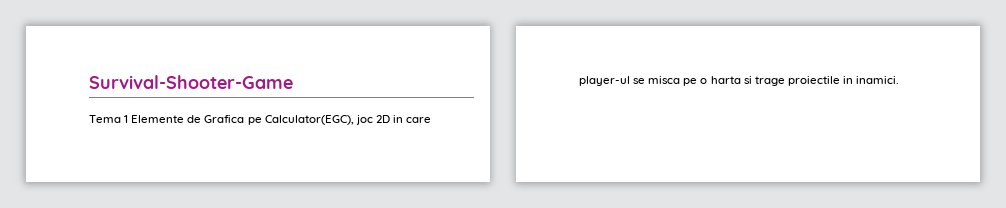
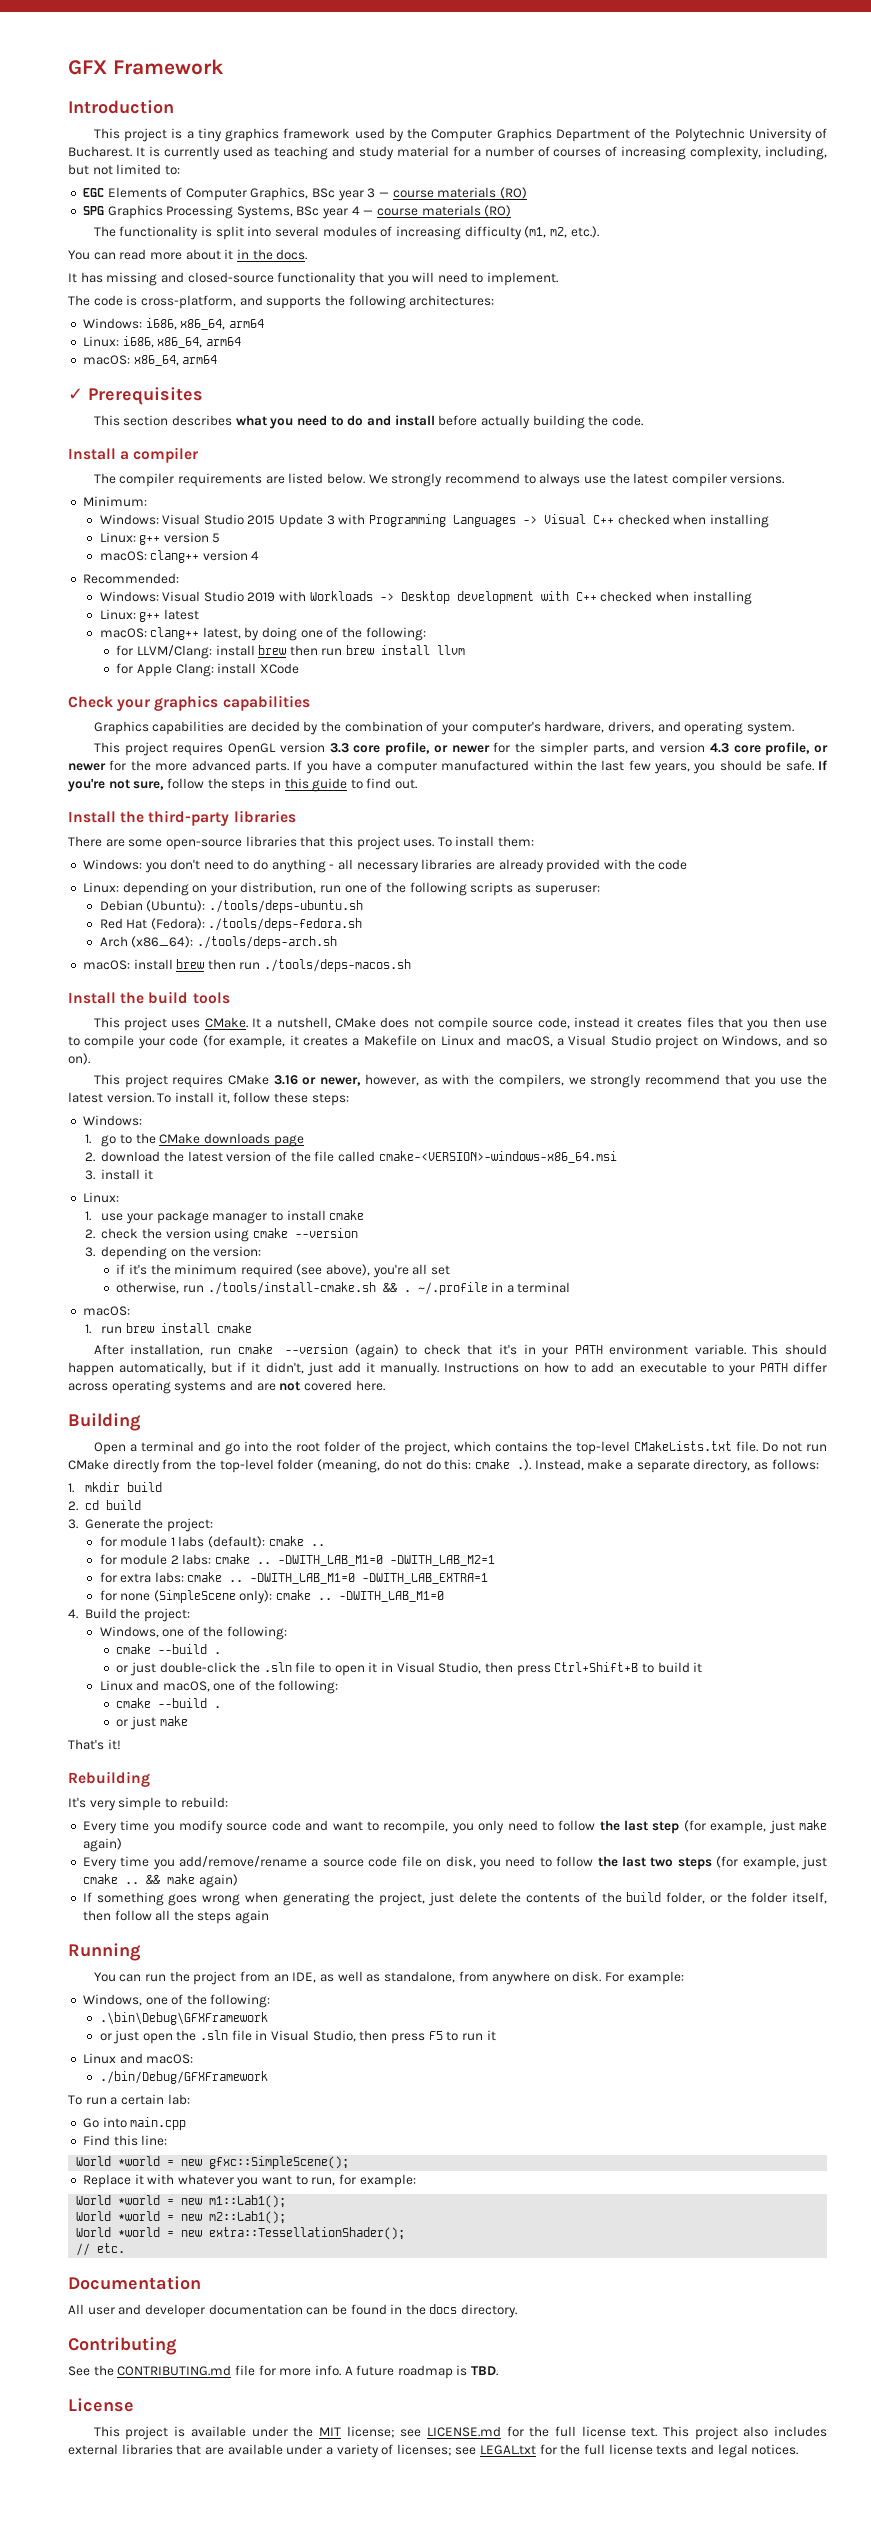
- Survival-Shooter-Game
- Tema 1 Elemente de Grafica pe Calculator(EGC), joc 2D in care player-ul se misca pe o harta si trage proiectile in inamici.
+ GFX Framework
+ Introduction
+ This project is a tiny graphics framework used by the Computer Graphics Department of the Polytechnic University of Bucharest. It is currently used as teaching and study material for a number of courses of increasing complexity, including, but not limited to:
+ EGC Elements of Computer Graphics, BSc year 3 — course materials (RO)
+ SPG Graphics Processing Systems, BSc year 4 — course materials (RO)
+ The functionality is split into several modules of increasing difficulty (m1, m2, etc.).
+ You can read more about it in the docs.
+ It has missing and closed-source functionality that you will need to implement.
+ The code is cross-platform, and supports the following architectures:
+ Windows: i686, x86_64, arm64
+ Linux: i686, x86_64, arm64
+ macOS: x86_64, arm64
+ ✓ Prerequisites
+ This section describes what you need to do and install before actually building the code.
+ Install a compiler
+ The compiler requirements are listed below. We strongly recommend to always use the latest compiler versions.
+ Minimum:
+ Windows: Visual Studio 2015 Update 3 with Programming Languages -> Visual C++ checked when installing
+ Linux: g++ version 5
+ macOS: clang++ version 4
+ Recommended:
+ Windows: Visual Studio 2019 with Workloads -> Desktop development with C++ checked when installing
+ Linux: g++ latest
+ macOS: clang++ latest, by doing one of the following:
+ for LLVM/Clang: install brew then run brew install llvm
+ for Apple Clang: install XCode
+ Check your graphics capabilities
+ Graphics capabilities are decided by the combination of your computer's hardware, drivers, and operating system.
+ This project requires OpenGL version 3.3 core profile, or newer for the simpler parts, and version 4.3 core profile, or newer for the more advanced parts. If you have a computer manufactured within the last few years, you should be safe. If you're not sure, follow the steps in this guide to find out.
+ Install the third-party libraries
+ There are some open-source libraries that this project uses. To install them:
+ Windows: you don't need to do anything - all necessary libraries are already provided with the code
+ Linux: depending on your distribution, run one of the following scripts as superuser:
+ Debian (Ubuntu): ./tools/deps-ubuntu.sh
+ Red Hat (Fedora): ./tools/deps-fedora.sh
+ Arch (x86_64): ./tools/deps-arch.sh
+ macOS: install brew then run ./tools/deps-macos.sh
+ Install the build tools
+ This project uses CMake. It a nutshell, CMake does not compile source code, instead it creates files that you then use to compile your code (for example, it creates a Makefile on Linux and macOS, a Visual Studio project on Windows, and so on).
+ This project requires CMake 3.16 or newer, however, as with the compilers, we strongly recommend that you use the latest version. To install it, follow these steps:
+ Windows:
+ 1. go to the CMake downloads page
+ 2. download the latest version of the file called cmake-<VERSION>-windows-x86_64.msi
+ 3. install it
+ Linux:
+ 1. use your package manager to install cmake
+ 2. check the version using cmake --version
+ 3. depending on the version:
+ if it's the minimum required (see above), you're all set
+ otherwise, run ./tools/install-cmake.sh && . ~/.profile in a terminal
+ macOS:
+ 1. run brew install cmake
+ After installation, run cmake --version (again) to check that it's in your PATH environment variable. This should happen automatically, but if it didn't, just add it manually. Instructions on how to add an executable to your PATH differ across operating systems and are not covered here.
+ Building
+ Open a terminal and go into the root folder of the project, which contains the top-level CMakeLists.txt file. Do not run CMake directly from the top-level folder (meaning, do not do this: cmake .). Instead, make a separate directory, as follows:
+ 1. mkdir build
+ 2. cd build
+ 3. Generate the project:
+ for module 1 labs (default): cmake ..
+ for module 2 labs: cmake .. -DWITH_LAB_M1=0 -DWITH_LAB_M2=1
+ for extra labs: cmake .. -DWITH_LAB_M1=0 -DWITH_LAB_EXTRA=1
+ for none (SimpleScene only): cmake .. -DWITH_LAB_M1=0
+ 4. Build the project:
+ Windows, one of the following:
+ cmake --build .
+ or just double-click the .sln file to open it in Visual Studio, then press Ctrl+Shift+B to build it
+ Linux and macOS, one of the following:
+ cmake --build .
+ or just make
+ That's it!
+ Rebuilding
+ It's very simple to rebuild:
+ Every time you modify source code and want to recompile, you only need to follow the last step (for example, just make again)
+ Every time you add/remove/rename a source code file on disk, you need to follow the last two steps (for example, just cmake .. && make again)
+ If something goes wrong when generating the project, just delete the contents of the build folder, or the folder itself, then follow all the steps again
+ Running
+ You can run the project from an IDE, as well as standalone, from anywhere on disk. For example:
+ Windows, one of the following:
+ .\bin\Debug\GFXFramework
+ or just open the .sln file in Visual Studio, then press F5 to run it
+ Linux and macOS:
+ ./bin/Debug/GFXFramework
+ To run a certain lab:
+ Go into main.cpp
+ Find this line:
+ World *world = new gfxc::SimpleScene();
+ Replace it with whatever you want to run, for example:
+ World *world = new m1::Lab1();
+ World *world = new m2::Lab1();
+ World *world = new extra::TessellationShader();
+ // etc.
+ Documentation
+ All user and developer documentation can be found in the docs directory.
+ Contributing
+ See the CONTRIBUTING.md file for more info. A future roadmap is TBD.
+ License
+ This project is available under the MIT license; see LICENSE.md for the full license text. This project also includes external libraries that are available under a variety of licenses; see LEGAL.txt for the full license texts and legal notices.

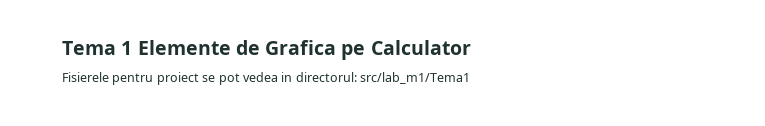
- GFX Framework
- Introduction
- This project is a tiny graphics framework used by the Computer Graphics Department of the Polytechnic University of Bucharest. It is currently used as teaching and study material for a number of courses of increasing complexity, including, but not limited to:
- EGC Elements of Computer Graphics, BSc year 3 — course materials (RO)
- SPG Graphics Processing Systems, BSc year 4 — course materials (RO)
- The functionality is split into several modules of increasing difficulty (m1, m2, etc.).
- You can read more about it in the docs.
- It has missing and closed-source functionality that you will need to implement.
- The code is cross-platform, and supports the following architectures:
- Windows: i686, x86_64, arm64
- Linux: i686, x86_64, arm64
- macOS: x86_64, arm64
- ✓ Prerequisites
- This section describes what you need to do and install before actually building the code.
- Install a compiler
- The compiler requirements are listed below. We strongly recommend to always use the latest compiler versions.
- Minimum:
- Windows: Visual Studio 2015 Update 3 with Programming Languages -> Visual C++ checked when installing
- Linux: g++ version 5
- macOS: clang++ version 4
- Recommended:
- Windows: Visual Studio 2019 with Workloads -> Desktop development with C++ checked when installing
- Linux: g++ latest
- macOS: clang++ latest, by doing one of the following:
- for LLVM/Clang: install brew then run brew install llvm
- for Apple Clang: install XCode
- Check your graphics capabilities
- Graphics capabilities are decided by the combination of your computer's hardware, drivers, and operating system.
- This project requires OpenGL version 3.3 core profile, or newer for the simpler parts, and version 4.3 core profile, or newer for the more advanced parts. If you have a computer manufactured within the last few years, you should be safe. If you're not sure, follow the steps in this guide to find out.
- Install the third-party libraries
- There are some open-source libraries that this project uses. To install them:
- Windows: you don't need to do anything - all necessary libraries are already provided with the code
- Linux: depending on your distribution, run one of the following scripts as superuser:
- Debian (Ubuntu): ./tools/deps-ubuntu.sh
- Red Hat (Fedora): ./tools/deps-fedora.sh
- Arch (x86_64): ./tools/deps-arch.sh
- macOS: install brew then run ./tools/deps-macos.sh
- Install the build tools
- This project uses CMake. It a nutshell, CMake does not compile source code, instead it creates files that you then use to compile your code (for example, it creates a Makefile on Linux and macOS, a Visual Studio project on Windows, and so on).
- This project requires CMake 3.16 or newer, however, as with the compilers, we strongly recommend that you use the latest version. To install it, follow these steps:
- Windows:
- 1. go to the CMake downloads page
- 2. download the latest version of the file called cmake-<VERSION>-windows-x86_64.msi
- 3. install it
- Linux:
- 1. use your package manager to install cmake
- 2. check the version using cmake --version
- 3. depending on the version:
- if it's the minimum required (see above), you're all set
- otherwise, run ./tools/install-cmake.sh && . ~/.profile in a terminal
- macOS:
- 1. run brew install cmake
- After installation, run cmake --version (again) to check that it's in your PATH environment variable. This should happen automatically, but if it didn't, just add it manually. Instructions on how to add an executable to your PATH differ across operating systems and are not covered here.
- Building
- Open a terminal and go into the root folder of the project, which contains the top-level CMakeLists.txt file. Do not run CMake directly from the top-level folder (meaning, do not do this: cmake .). Instead, make a separate directory, as follows:
- 1. mkdir build
- 2. cd build
- 3. Generate the project:
- for module 1 labs (default): cmake ..
- for module 2 labs: cmake .. -DWITH_LAB_M1=0 -DWITH_LAB_M2=1
- for extra labs: cmake .. -DWITH_LAB_M1=0 -DWITH_LAB_EXTRA=1
- for none (SimpleScene only): cmake .. -DWITH_LAB_M1=0
- 4. Build the project:
- Windows, one of the following:
- cmake --build .
- or just double-click the .sln file to open it in Visual Studio, then press Ctrl+Shift+B to build it
- Linux and macOS, one of the following:
- cmake --build .
- or just make
- That's it!
- Rebuilding
- It's very simple to rebuild:
- Every time you modify source code and want to recompile, you only need to follow the last step (for example, just make again)
- Every time you add/remove/rename a source code file on disk, you need to follow the last two steps (for example, just cmake .. && make again)
- If something goes wrong when generating the project, just delete the contents of the build folder, or the folder itself, then follow all the steps again
- Running
- You can run the project from an IDE, as well as standalone, from anywhere on disk. For example:
- Windows, one of the following:
- .\bin\Debug\GFXFramework
- or just open the .sln file in Visual Studio, then press F5 to run it
- Linux and macOS:
- ./bin/Debug/GFXFramework
- To run a certain lab:
- Go into main.cpp
- Find this line:
- World *world = new gfxc::SimpleScene();
- Replace it with whatever you want to run, for example:
- World *world = new m1::Lab1();
- World *world = new m2::Lab1();
- World *world = new extra::TessellationShader();
- // etc.
- Documentation
- All user and developer documentation can be found in the docs directory.
- Contributing
- See the CONTRIBUTING.md file for more info. A future roadmap is TBD.
- License
- This project is available under the MIT license; see LICENSE.md for the full license text. This project also includes external libraries that are available under a variety of licenses; see LEGAL.txt for the full license texts and legal notices.
+ Tema 1 Elemente de Grafica pe Calculator
+ Fisierele pentru proiect se pot vedea in directorul: src/lab_m1/Tema1

